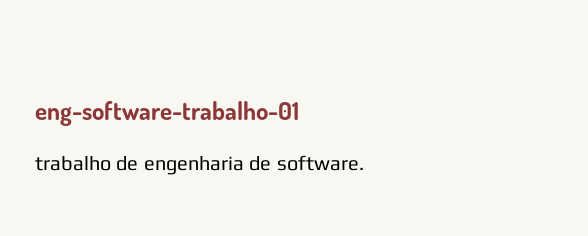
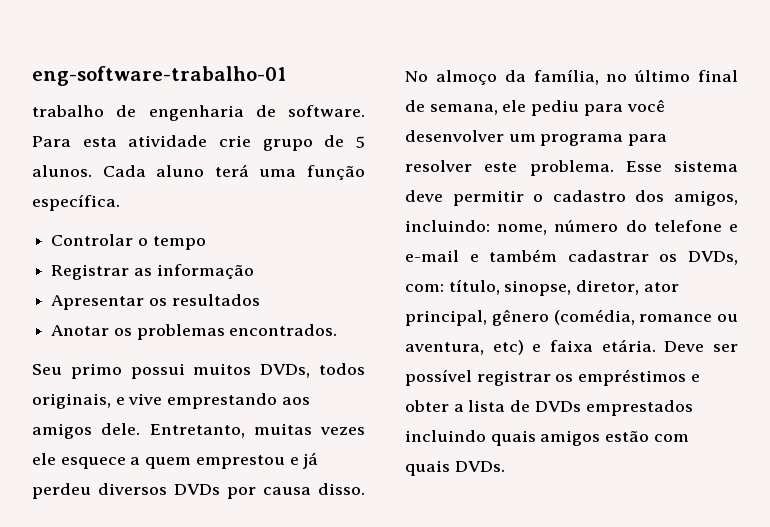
+ Para esta atividade crie grupo de 5 alunos. Cada aluno terá uma função específica.
+ Controlar o tempo
+ Registrar as informação
+ Apresentar os resultados
+ Anotar os problemas encontrados.
+ Seu primo possui muitos DVDs, todos originais, e vive emprestando aos amigos dele. Entretanto, muitas vezes ele esquece a quem emprestou e já perdeu diversos DVDs por causa disso. No almoço da família, no último final de semana, ele pediu para você desenvolver um programa para resolver este problema. Esse sistema deve permitir o cadastro dos amigos, incluindo: nome, número do telefone e e-mail e também cadastrar os DVDs, com: título, sinopse, diretor, ator principal, gênero (comédia, romance ou aventura, etc) e faixa etária. Deve ser possível registrar os empréstimos e obter a lista de DVDs emprestados incluindo quais amigos estão com quais DVDs.

